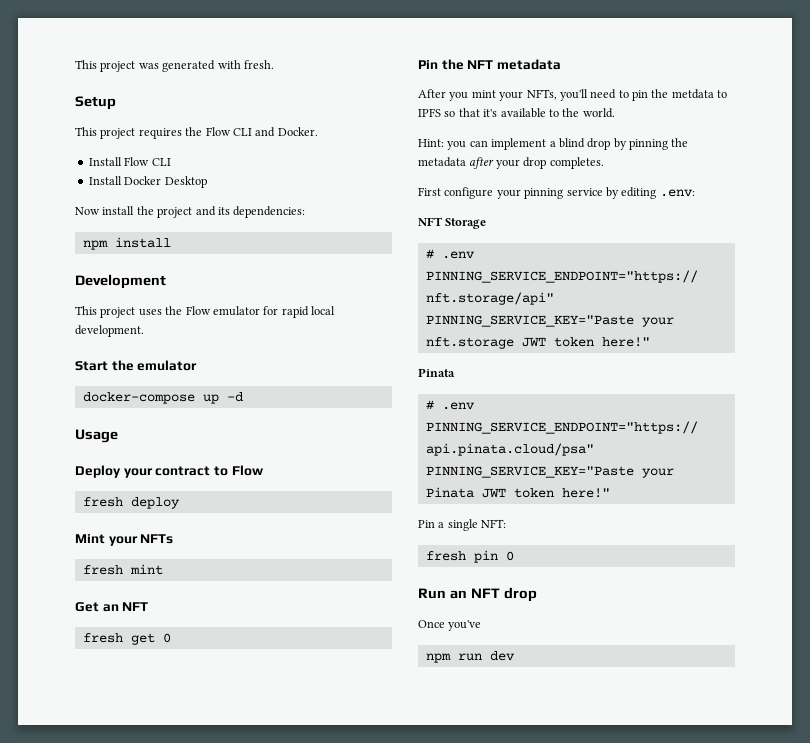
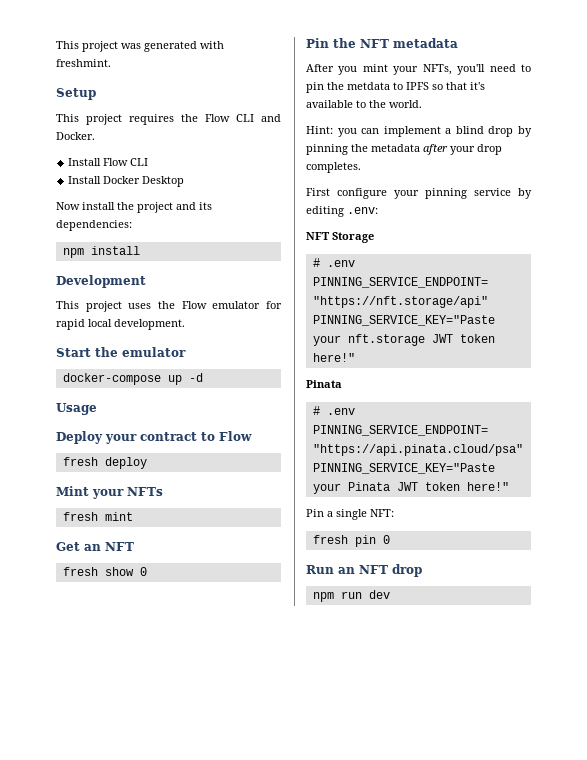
- This project was generated with fresh.
+ This project was generated with freshmint.
- fresh get 0
+ fresh show 0
- Once you've

